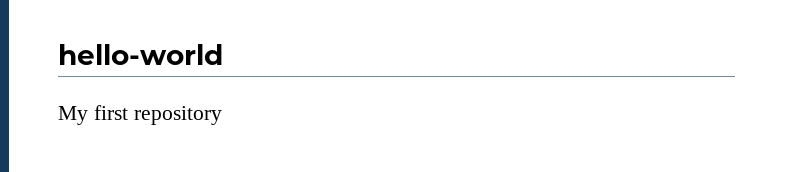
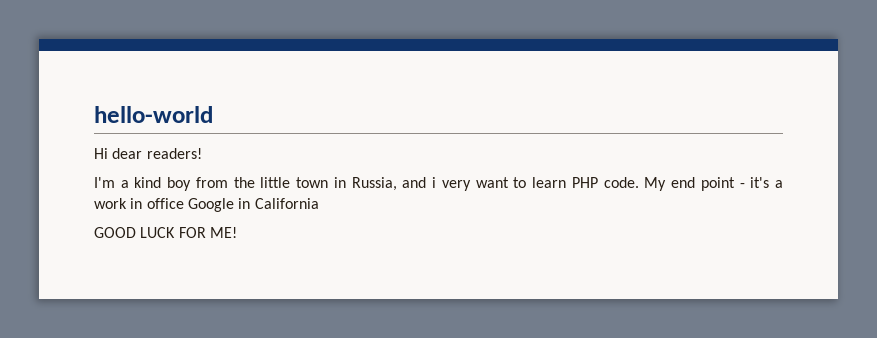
- My first repository
+ Hi dear readers!
+ I'm a kind boy from the little town in Russia, and i very want to learn PHP code. My end point - it's a work in office Google in California
+ GOOD LUCK FOR ME!

